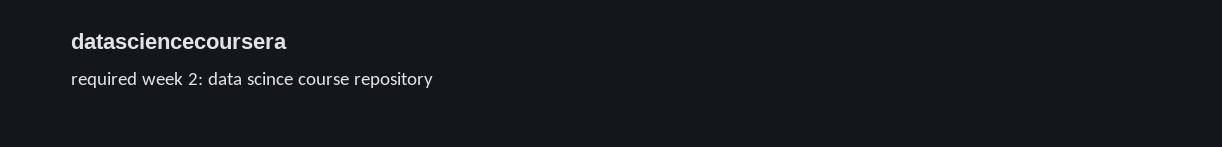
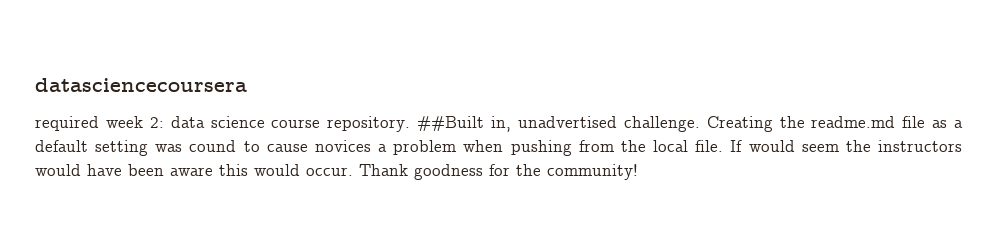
- required week 2: data scince course repository
+ required week 2: data science course repository. ##Built in, unadvertised challenge. Creating the readme.md file as a default setting was cound to cause novices a problem when pushing from the local file. If would seem the instructors would have been aware this would occur. Thank goodness for the community!

